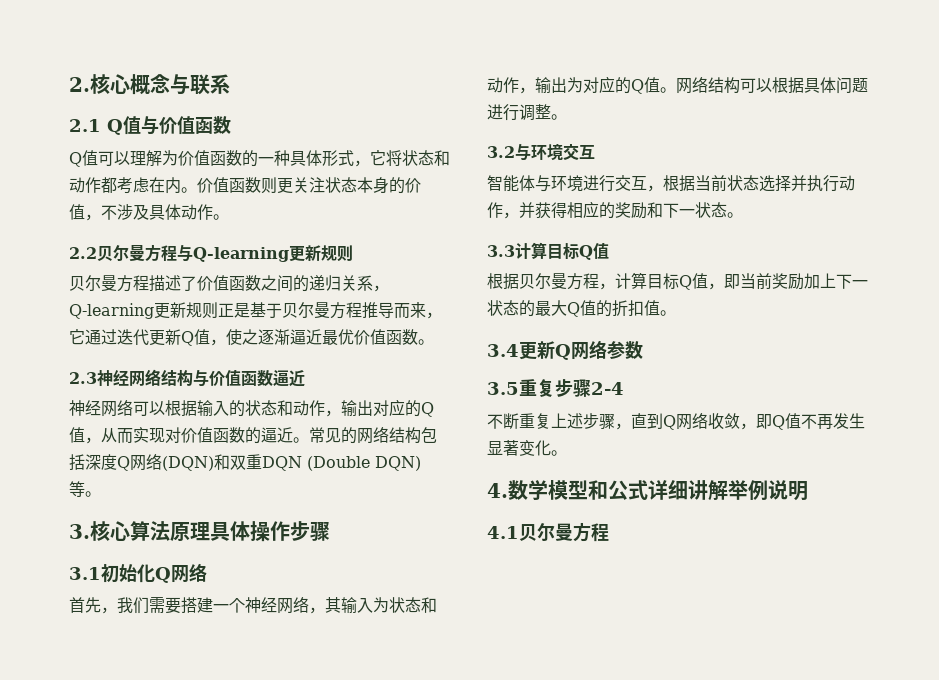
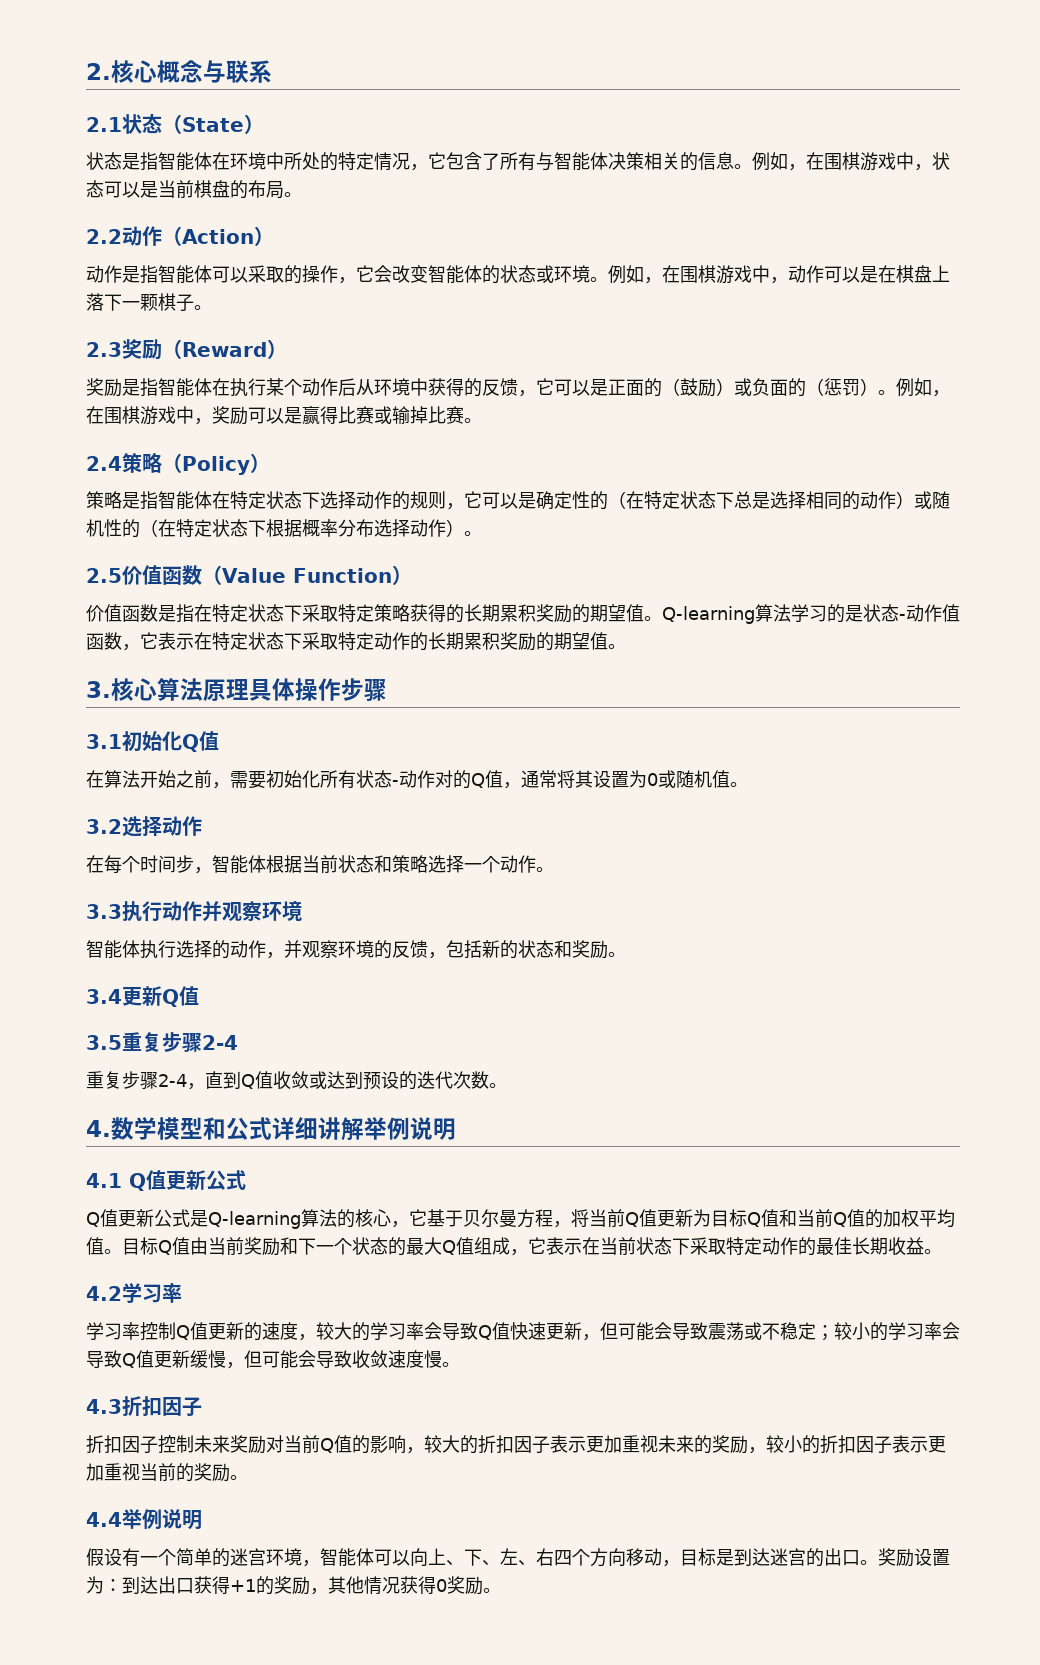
- 2.1 Q值与价值函数
- Q值可以理解为价值函数的一种具体形式，它将状态和动作都考虑在内。价值函数则更关注状态本身的价值，不涉及具体动作。
- 2.2贝尔曼方程与Q-learning更新规则
- 贝尔曼方程描述了价值函数之间的递归关系，Q-learning更新规则正是基于贝尔曼方程推导而来，它通过迭代更新Q值，使之逐渐逼近最优价值函数。
- 2.3神经网络结构与价值函数逼近
- 神经网络可以根据输入的状态和动作，输出对应的Q值，从而实现对价值函数的逼近。常见的网络结构包括深度Q网络(DQN)和双重DQN (Double DQN)等。
+ 2.1状态（State）
+ 状态是指智能体在环境中所处的特定情况，它包含了所有与智能体决策相关的信息。例如，在围棋游戏中，状态可以是当前棋盘的布局。
+ 2.2动作（Action）
+ 动作是指智能体可以采取的操作，它会改变智能体的状态或环境。例如，在围棋游戏中，动作可以是在棋盘上落下一颗棋子。
+ 2.3奖励（Reward）
+ 奖励是指智能体在执行某个动作后从环境中获得的反馈，它可以是正面的（鼓励）或负面的（惩罚）。例如，在围棋游戏中，奖励可以是赢得比赛或输掉比赛。
+ 2.4策略（Policy）
+ 策略是指智能体在特定状态下选择动作的规则，它可以是确定性的（在特定状态下总是选择相同的动作）或随机性的（在特定状态下根据概率分布选择动作）。
+ 2.5价值函数（Value Function）
+ 价值函数是指在特定状态下采取特定策略获得的长期累积奖励的期望值。Q-learning算法学习的是状态-动作值函数，它表示在特定状态下采取特定动作的长期累积奖励的期望值。
- 3.1初始化Q网络
- 首先，我们需要搭建一个神经网络，其输入为状态和动作，输出为对应的Q值。网络结构可以根据具体问题进行调整。
- 3.2与环境交互
- 智能体与环境进行交互，根据当前状态选择并执行动作，并获得相应的奖励和下一状态。
- 3.3计算目标Q值
- 根据贝尔曼方程，计算目标Q值，即当前奖励加上下一状态的最大Q值的折扣值。
+ 3.1初始化Q值
+ 在算法开始之前，需要初始化所有状态-动作对的Q值，通常将其设置为0或随机值。
+ 3.2选择动作
+ 在每个时间步，智能体根据当前状态和策略选择一个动作。
+ 3.3执行动作并观察环境
+ 智能体执行选择的动作，并观察环境的反馈，包括新的状态和奖励。
- 3.4更新Q网络参数
+ 3.4更新Q值
- 不断重复上述步骤，直到Q网络收敛，即Q值不再发生显著变化。
+ 重复步骤2-4，直到Q值收敛或达到预设的迭代次数。
- 4.1贝尔曼方程
+ 4.1 Q值更新公式
+ Q值更新公式是Q-learning算法的核心，它基于贝尔曼方程，将当前Q值更新为目标Q值和当前Q值的加权平均值。目标Q值由当前奖励和下一个状态的最大Q值组成，它表示在当前状态下采取特定动作的最佳长期收益。
+ 4.2学习率
+ 学习率控制Q值更新的速度，较大的学习率会导致Q值快速更新，但可能会导致震荡或不稳定；较小的学习率会导致Q值更新缓慢，但可能会导致收敛速度慢。
+ 4.3折扣因子
+ 折扣因子控制未来奖励对当前Q值的影响，较大的折扣因子表示更加重视未来的奖励，较小的折扣因子表示更加重视当前的奖励。
+ 4.4举例说明
+ 假设有一个简单的迷宫环境，智能体可以向上、下、左、右四个方向移动，目标是到达迷宫的出口。奖励设置为：到达出口获得+1的奖励，其他情况获得0奖励。

